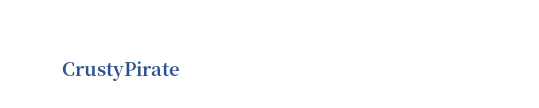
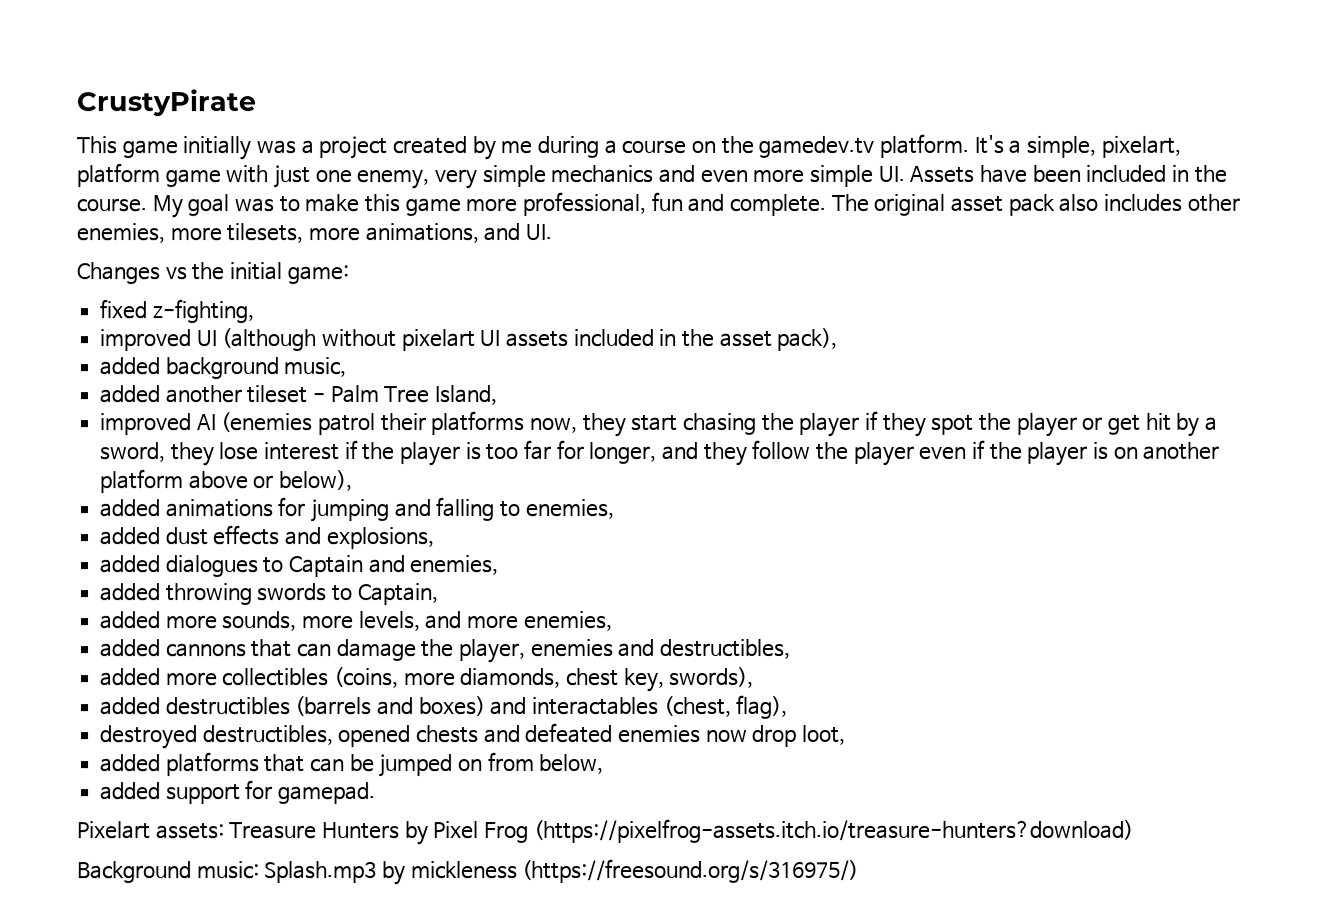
+ This game initially was a project created by me during a course on the gamedev.tv platform. It's a simple, pixelart, platform game with just one enemy, very simple mechanics and even more simple UI. Assets have been included in the course. My goal was to make this game more professional, fun and complete. The original asset pack also includes other enemies, more tilesets, more animations, and UI.
+ Changes vs the initial game:
+ fixed z-fighting,
+ improved UI (although without pixelart UI assets included in the asset pack),
+ added background music,
+ added another tileset - Palm Tree Island,
+ improved AI (enemies patrol their platforms now, they start chasing the player if they spot the player or get hit by a sword, they lose interest if the player is too far for longer, and they follow the player even if the player is on another platform above or below),
+ added animations for jumping and falling to enemies,
+ added dust effects and explosions,
+ added dialogues to Captain and enemies,
+ added throwing swords to Captain,
+ added more sounds, more levels, and more enemies,
+ added cannons that can damage the player, enemies and destructibles,
+ added more collectibles (coins, more diamonds, chest key, swords),
+ added destructibles (barrels and boxes) and interactables (chest, flag),
+ destroyed destructibles, opened chests and defeated enemies now drop loot,
+ added platforms that can be jumped on from below,
+ added support for gamepad.
+ Pixelart assets: Treasure Hunters by Pixel Frog (https://pixelfrog-assets.itch.io/treasure-hunters?download)
+ Background music: Splash.mp3 by mickleness (https://freesound.org/s/316975/)

